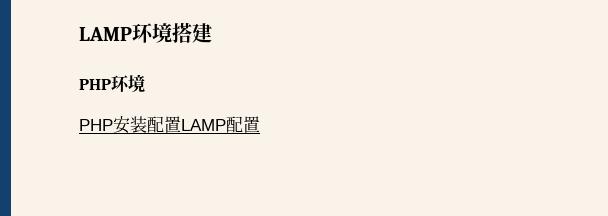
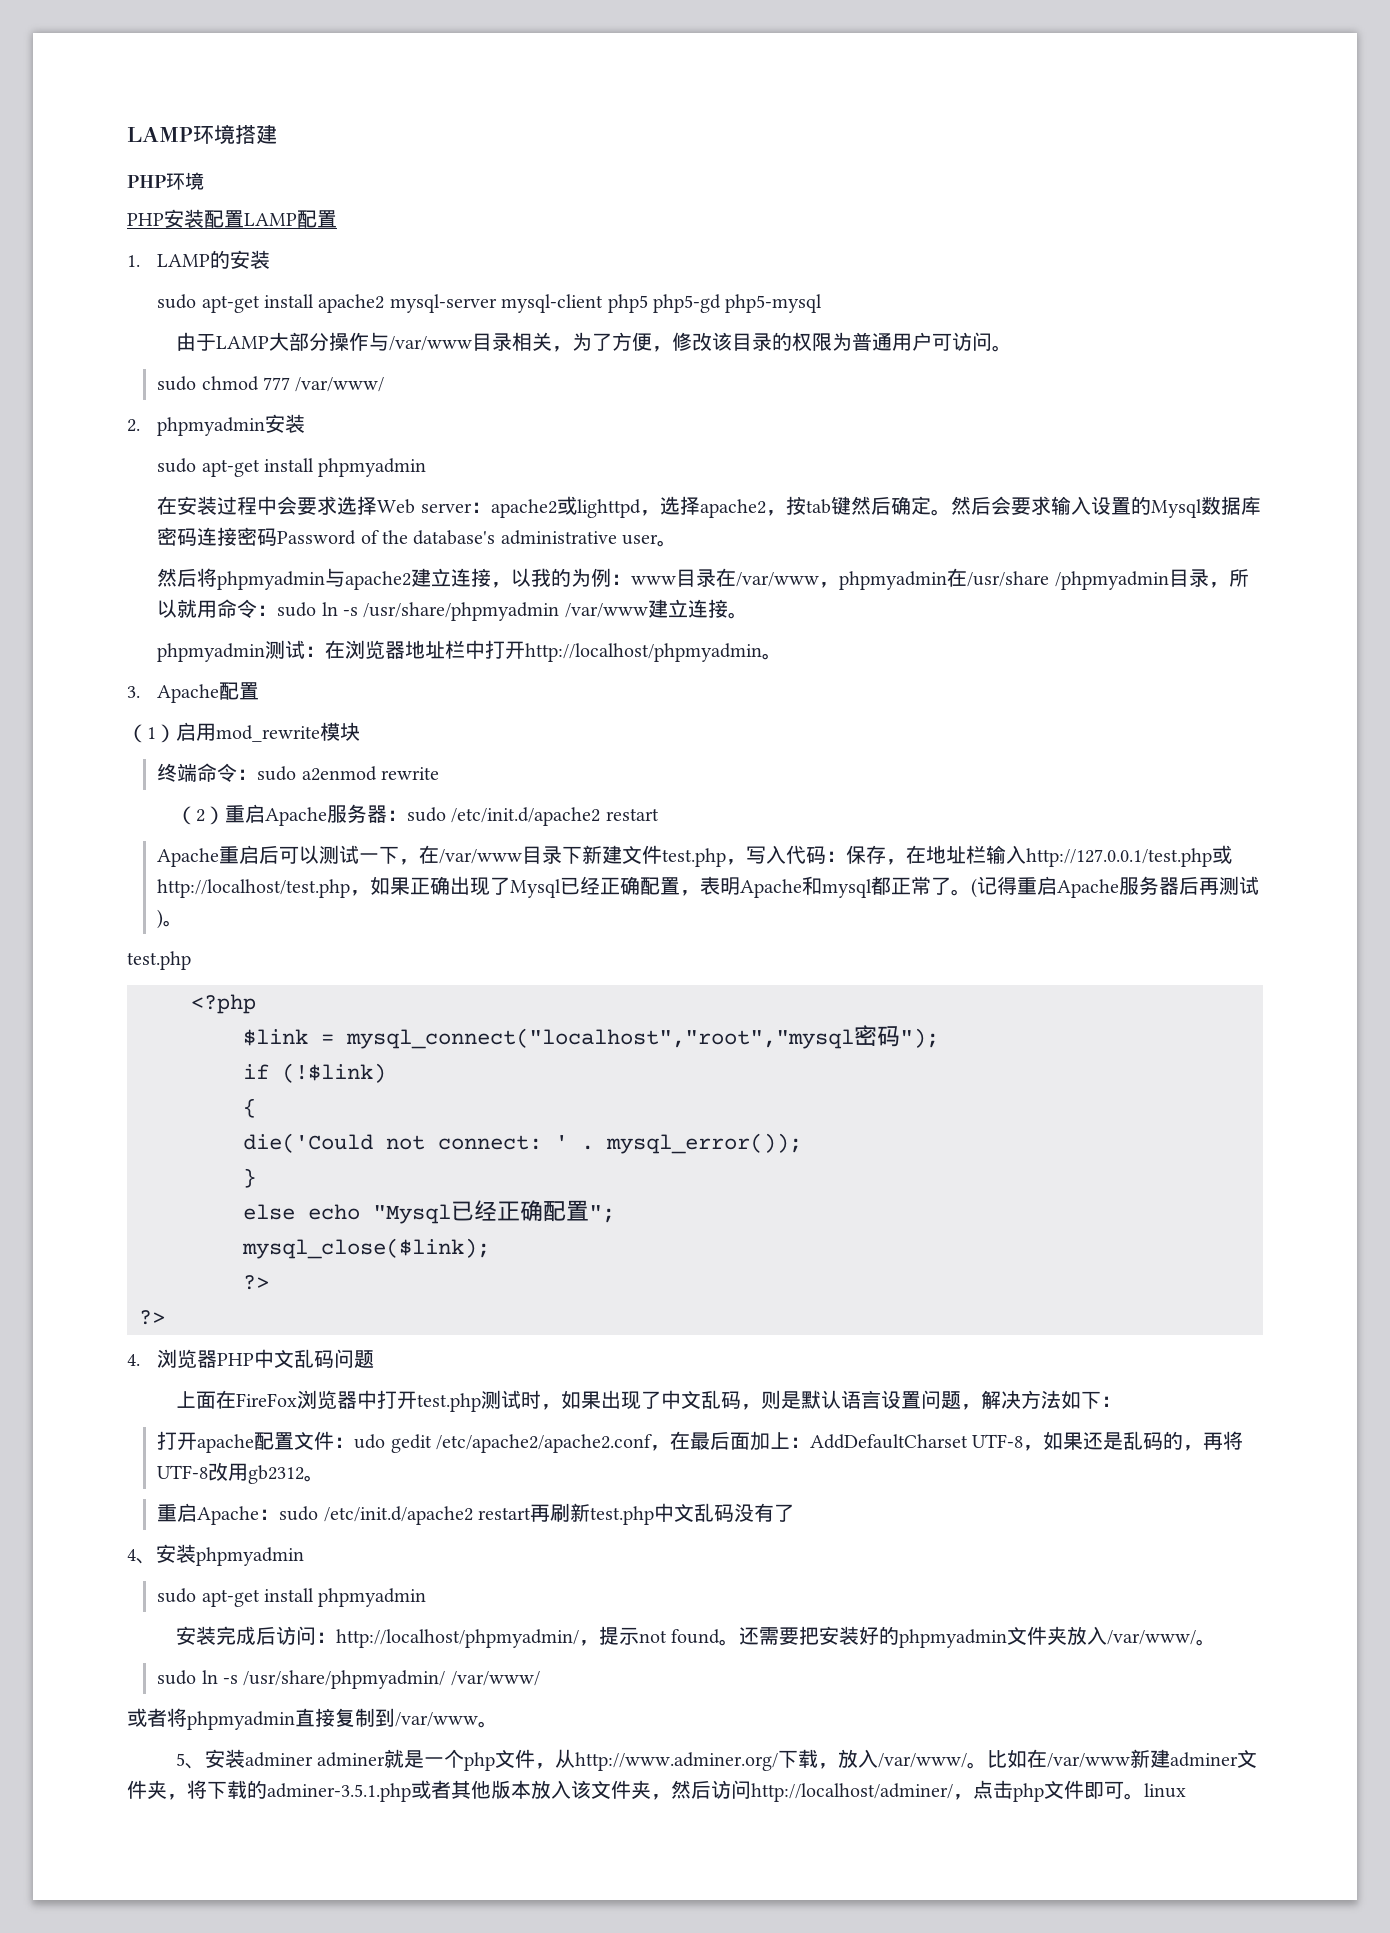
+ 1. LAMP的安装
+ sudo apt-get install apache2 mysql-server mysql-client php5 php5-gd php5-mysql
+ 由于LAMP大部分操作与/var/www目录相关，为了方便，修改该目录的权限为普通用户可访问。
+ sudo chmod 777 /var/www/
+ 2. phpmyadmin安装
+ sudo apt-get install phpmyadmin
+ 在安装过程中会要求选择Web server：apache2或lighttpd，选择apache2，按tab键然后确定。然后会要求输入设置的Mysql数据库密码连接密码Password of the database's administrative user。
+ 然后将phpmyadmin与apache2建立连接，以我的为例：www目录在/var/www，phpmyadmin在/usr/share /phpmyadmin目录，所以就用命令：sudo ln -s /usr/share/phpmyadmin /var/www建立连接。
+ phpmyadmin测试：在浏览器地址栏中打开http://localhost/phpmyadmin。
+ 3. Apache配置
+ （1）启用mod_rewrite模块
+ 终端命令：sudo a2enmod rewrite
+ （2）重启Apache服务器：sudo /etc/init.d/apache2 restart
+ Apache重启后可以测试一下，在/var/www目录下新建文件test.php，写入代码：保存，在地址栏输入http://127.0.0.1/test.php或http://localhost/test.php，如果正确出现了Mysql已经正确配置，表明Apache和mysql都正常了。(记得重启Apache服务器后再测试)。
+ test.php
+ <?php
+ $link = mysql_connect("localhost","root","mysql密码");
+ if (!$link)
+ {
+ die('Could not connect: ' . mysql_error());
+ }
+ else echo "Mysql已经正确配置";
+ mysql_close($link);
+ ?>
+ ?>
+ 4.浏览器PHP中文乱码问题
+ 上面在FireFox浏览器中打开test.php测试时，如果出现了中文乱码，则是默认语言设置问题，解决方法如下：
+ 打开apache配置文件：udo gedit /etc/apache2/apache2.conf，在最后面加上：AddDefaultCharset UTF-8，如果还是乱码的，再将UTF-8改用gb2312。
+ 重启Apache：sudo /etc/init.d/apache2 restart再刷新test.php中文乱码没有了
+ 4、安装phpmyadmin
+ sudo apt-get install phpmyadmin
+ 安装完成后访问：http://localhost/phpmyadmin/，提示not found。还需要把安装好的phpmyadmin文件夹放入/var/www/。
+ sudo ln -s /usr/share/phpmyadmin/ /var/www/
+ 或者将phpmyadmin直接复制到/var/www。
+ 5、安装adminer adminer就是一个php文件，从http://www.adminer.org/下载，放入/var/www/。比如在/var/www新建adminer文件夹，将下载的adminer-3.5.1.php或者其他版本放入该文件夹，然后访问http://localhost/adminer/，点击php文件即可。linux

